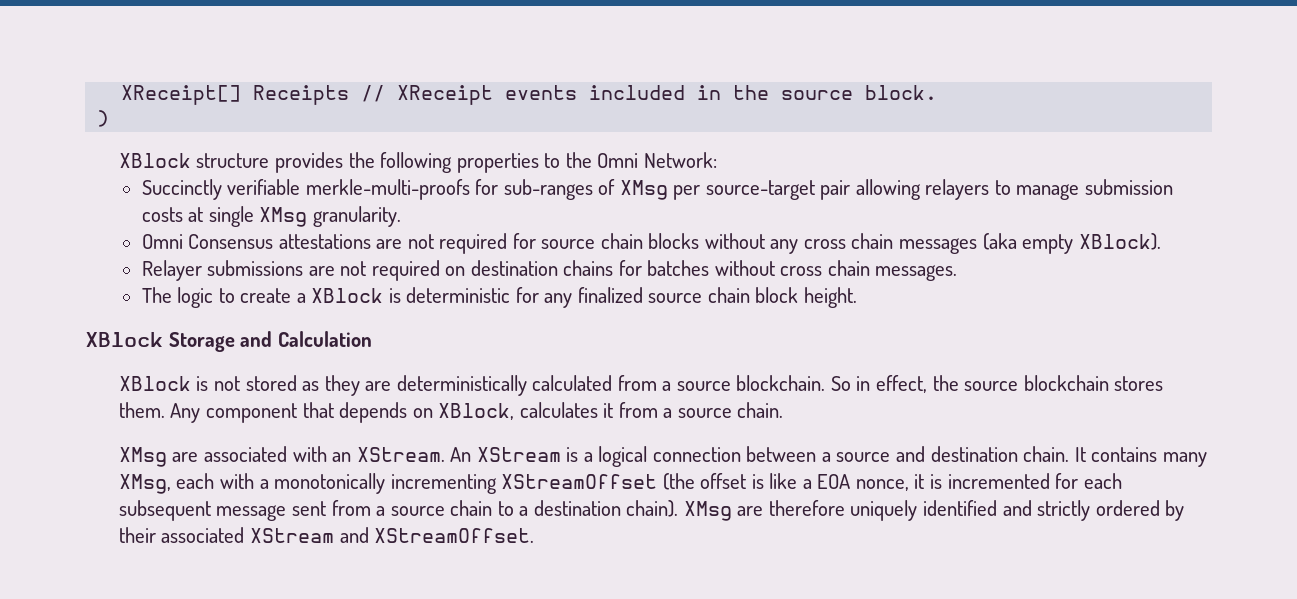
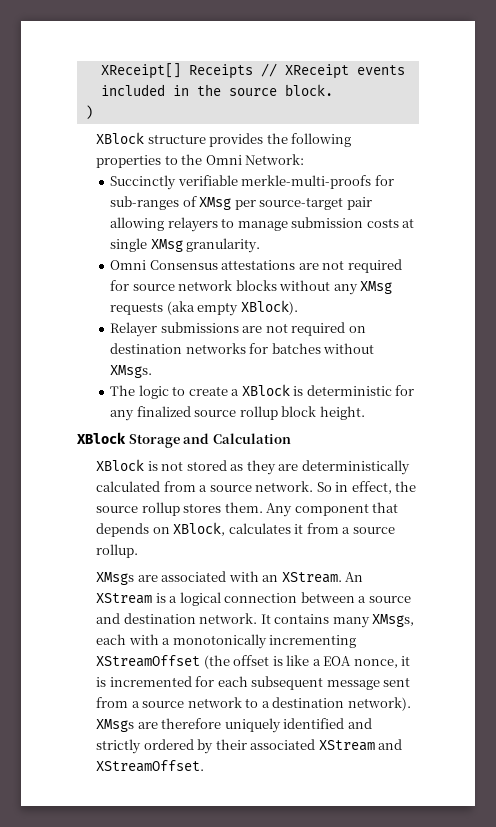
- Omni Consensus attestations are not required for source chain blocks without any cross chain messages (aka empty XBlock).
+ Omni Consensus attestations are not required for source network blocks without any XMsg requests (aka empty XBlock).
- Relayer submissions are not required on destination chains for batches without cross chain messages.
+ Relayer submissions are not required on destination networks for batches without XMsgs.
- The logic to create a XBlock is deterministic for any finalized source chain block height.
+ The logic to create a XBlock is deterministic for any finalized source rollup block height.
- XBlock is not stored as they are deterministically calculated from a source blockchain.
+ XBlock is not stored as they are deterministically calculated from a source network.
- So in effect, the source blockchain stores them.
+ So in effect, the source rollup stores them.
- Any component that depends on XBlock, calculates it from a source chain.
- XMsg are associated with an XStream.
+ Any component that depends on XBlock, calculates it from a source rollup.
+ XMsgs are associated with an XStream.
- An XStream is a logical connection between a source and destination chain.
+ An XStream is a logical connection between a source and destination network.
- It contains many XMsg, each with a monotonically incrementing XStreamOffset (the offset is like a EOA nonce, it is incremented for each subsequent message sent from a source chain to a destination chain). XMsg are therefore uniquely identified and strictly ordered by their associated XStream and XStreamOffset.
+ It contains many XMsgs, each with a monotonically incrementing XStreamOffset (the offset is like a EOA nonce, it is incremented for each subsequent message sent from a source network to a destination network). XMsgs are therefore uniquely identified and strictly ordered by their associated XStream and XStreamOffset.

